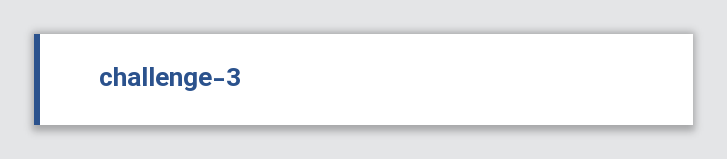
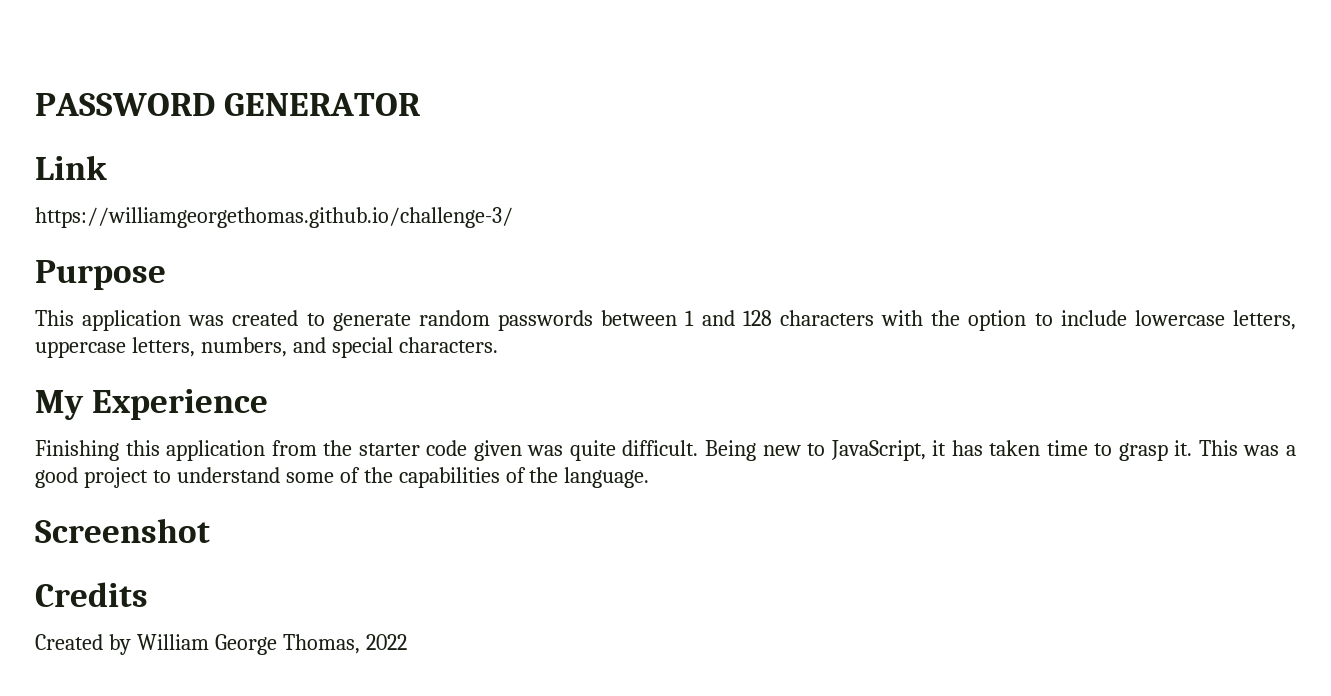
- challenge-3
+ PASSWORD GENERATOR
+ Link
+ https://williamgeorgethomas.github.io/challenge-3/
+ Purpose
+ This application was created to generate random passwords between 1 and 128 characters with the option to include lowercase letters, uppercase letters, numbers, and special characters.
+ My Experience
+ Finishing this application from the starter code given was quite difficult. Being new to JavaScript, it has taken time to grasp it. This was a good project to understand some of the capabilities of the language.
+ Screenshot
+ Credits
+ Created by William George Thomas, 2022

